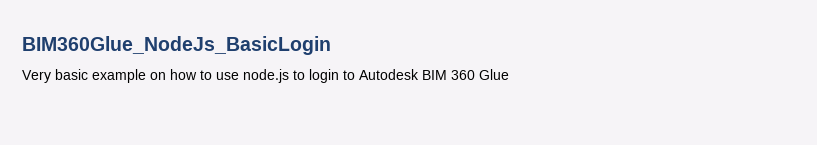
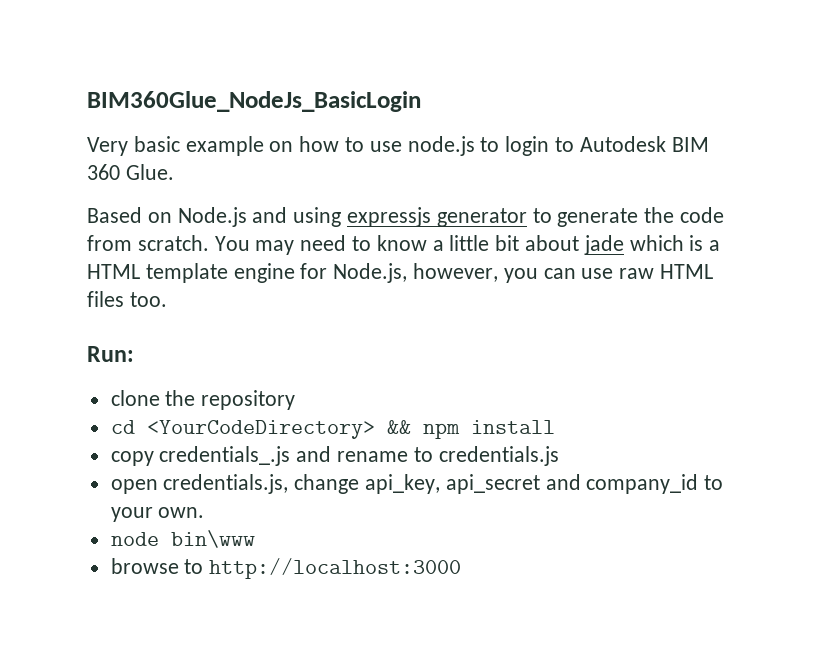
- Very basic example on how to use node.js to login to Autodesk BIM 360 Glue
+ Very basic example on how to use node.js to login to Autodesk BIM 360 Glue.
+ Based on Node.js and using expressjs generator to generate the code from scratch. You may need to know a little bit about jade which is a HTML template engine for Node.js, however, you can use raw HTML files too.
+ Run:
+ clone the repository
+ cd <YourCodeDirectory> && npm install
+ copy credentials_.js and rename to credentials.js
+ open credentials.js, change api_key, api_secret and company_id to your own.
+ node bin\www
+ browse to http://localhost:3000

